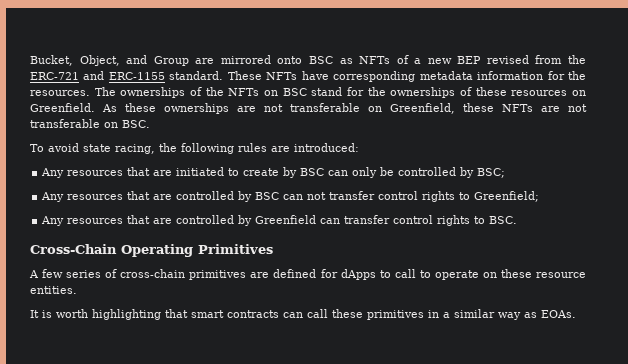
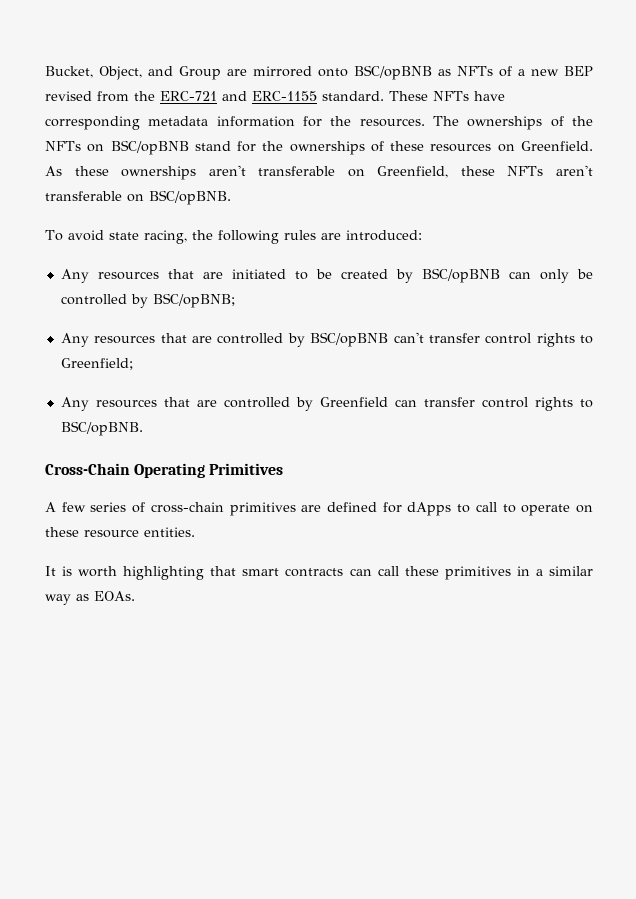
- Bucket, Object, and Group are mirrored onto BSC as NFTs of a new BEP revised from the ERC-721 and ERC-1155 standard.
+ Bucket, Object, and Group are mirrored onto BSC/opBNB as NFTs of a new BEP revised from the ERC-721 and ERC-1155 standard.
- The ownerships of the NFTs on BSC stand for the ownerships of these resources on Greenfield.
+ The ownerships of the NFTs on BSC/opBNB stand for the ownerships of these resources on Greenfield.
- As these ownerships are not transferable on Greenfield, these NFTs are not transferable on BSC.
+ As these ownerships aren't transferable on Greenfield, these NFTs aren't transferable on BSC/opBNB.
- Any resources that are initiated to create by BSC can only be controlled by BSC;
- Any resources that are controlled by BSC can not transfer control rights to Greenfield;
+ Any resources that are initiated to be created by BSC/opBNB can only be controlled by BSC/opBNB;
+ Any resources that are controlled by BSC/opBNB can't transfer control rights to Greenfield;
- Any resources that are controlled by Greenfield can transfer control rights to BSC.
+ Any resources that are controlled by Greenfield can transfer control rights to BSC/opBNB.

